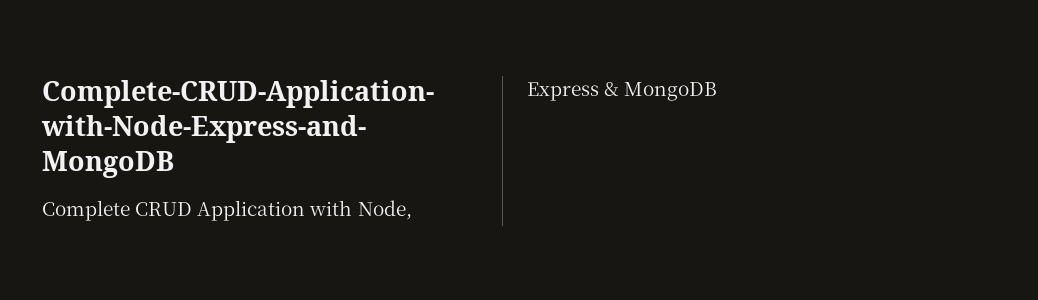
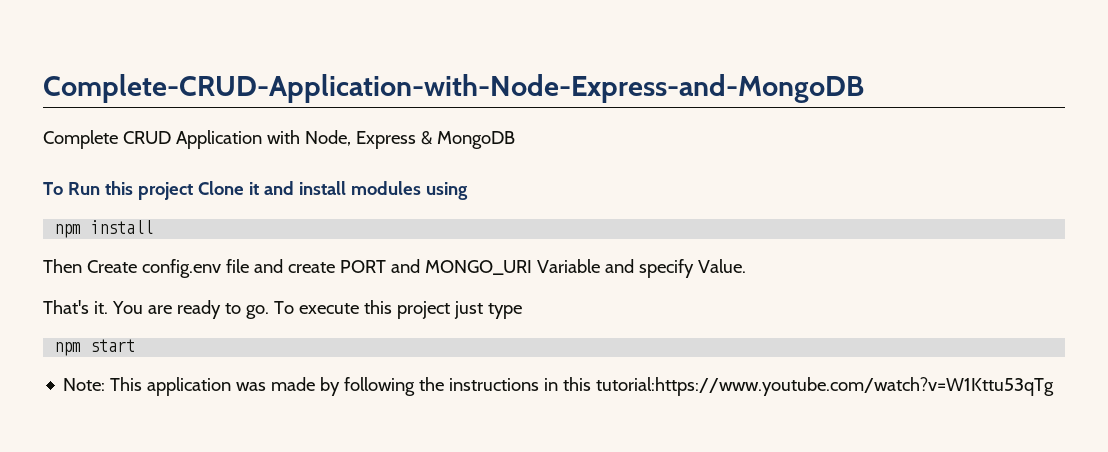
+ To Run this project Clone it and install modules using
+ npm install
+ Then Create config.env file and create PORT and MONGO_URI Variable and specify Value.
+ That's it. You are ready to go. To execute this project just type
+ npm start
+ Note: This application was made by following the instructions in this tutorial:https://www.youtube.com/watch?v=W1Kttu53qTg

